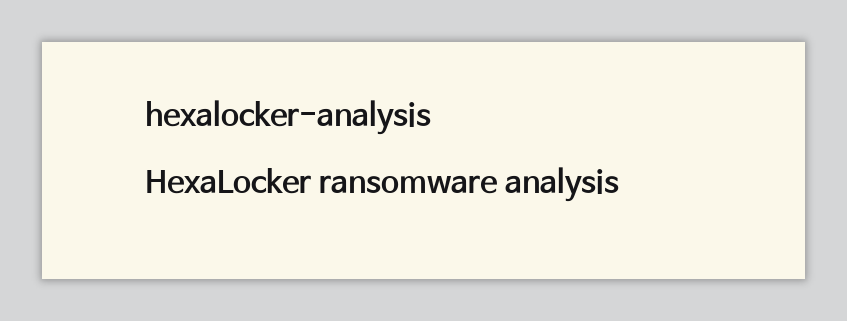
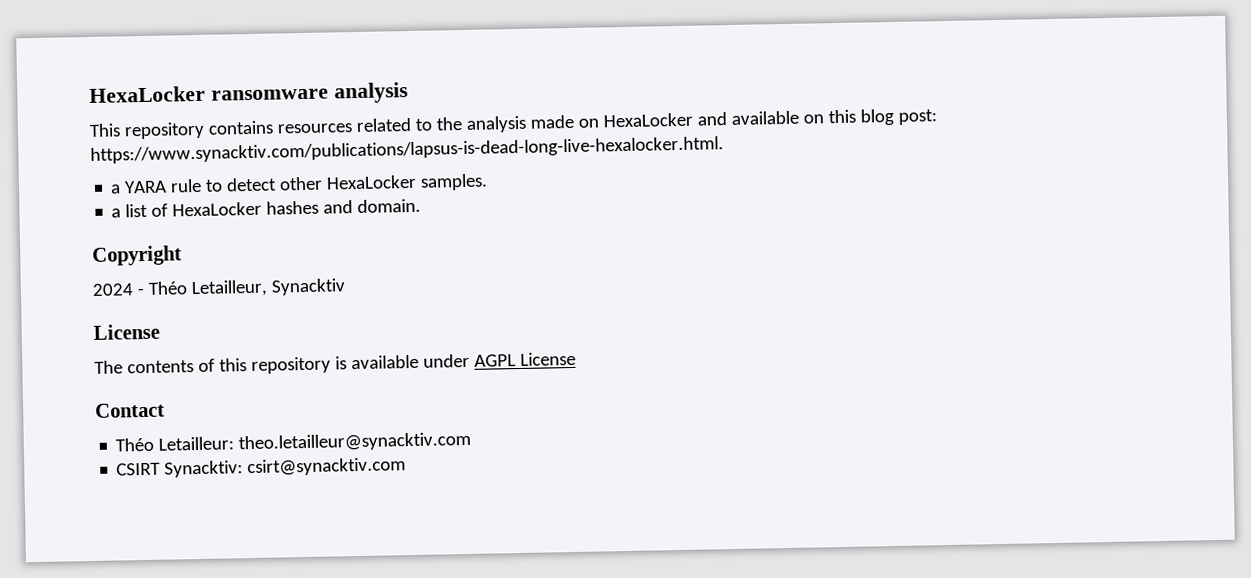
- hexalocker-analysis
+ This repository contains resources related to the analysis made on HexaLocker and available on this blog post: https://www.synacktiv.com/publications/lapsus-is-dead-long-live-hexalocker.html.
+ a YARA rule to detect other HexaLocker samples.
+ a list of HexaLocker hashes and domain.
+ Copyright
+ 2024 - Théo Letailleur, Synacktiv
+ License
+ The contents of this repository is available under AGPL License
+ Contact
+ Théo Letailleur: theo.letailleur@synacktiv.com
+ CSIRT Synacktiv: csirt@synacktiv.com

